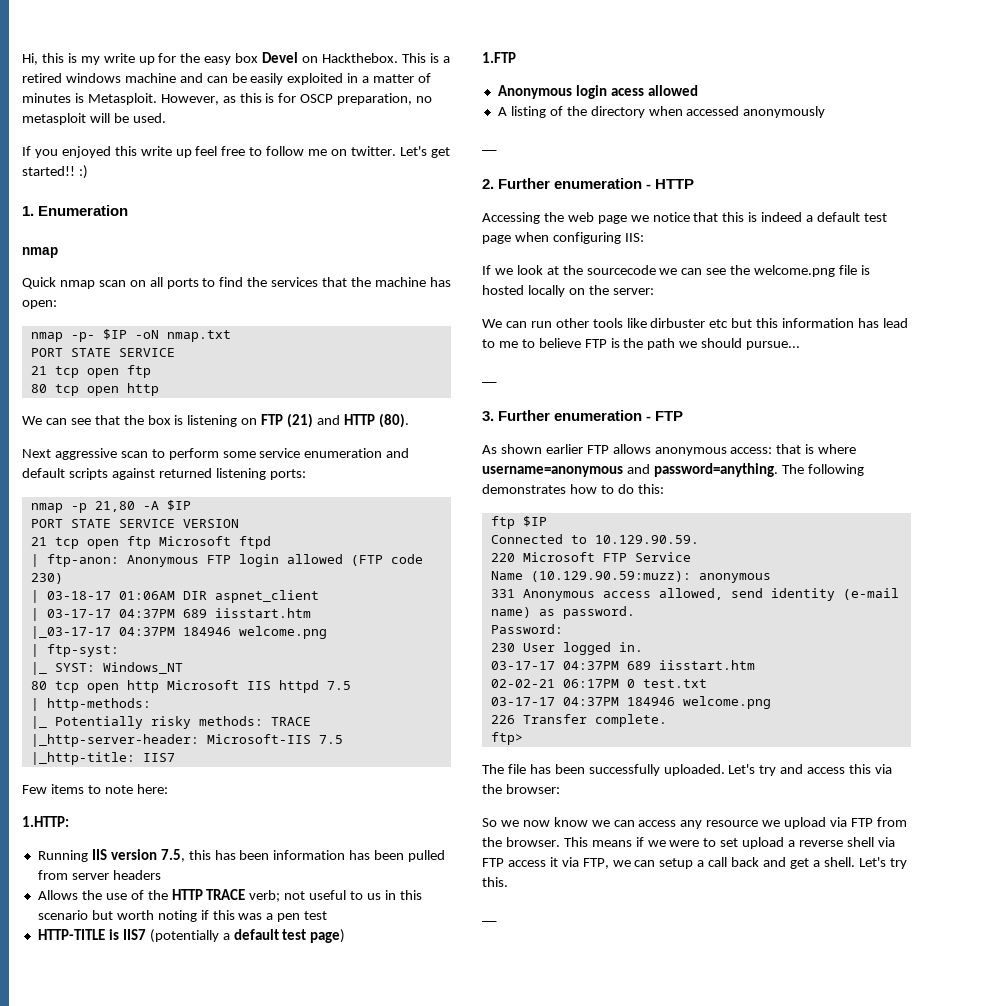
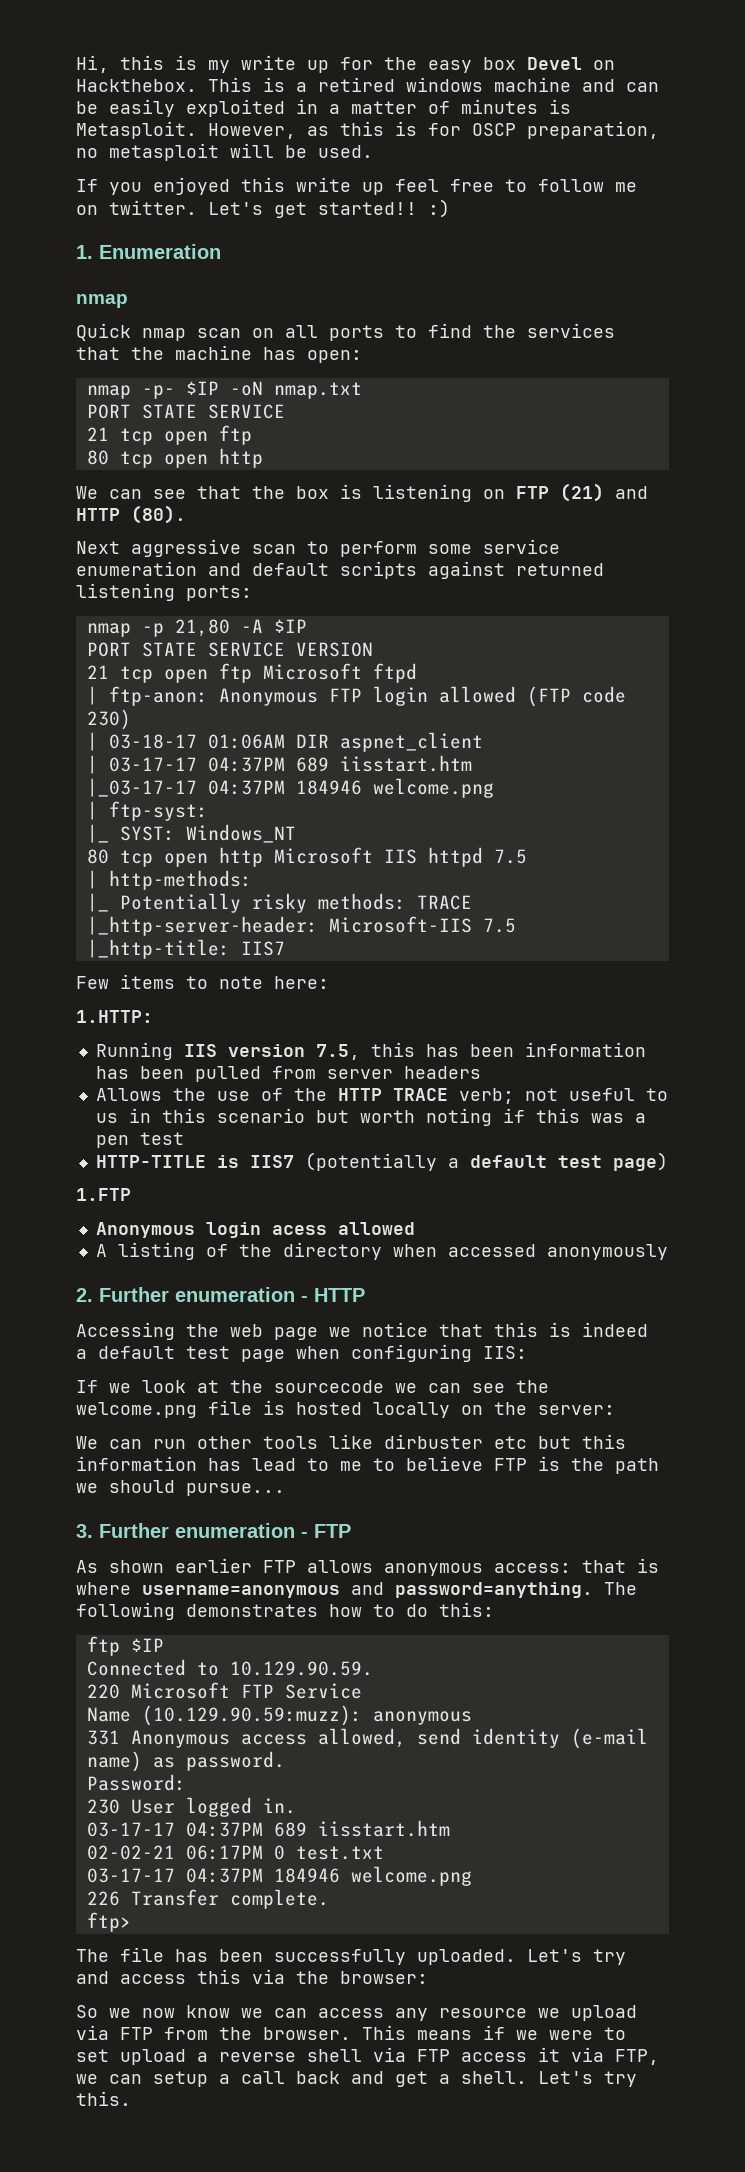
  A listing of the directory when accessed anonymously
- __
  We can run other tools like dirbuster etc but this information has lead to me to believe FTP is the path we should pursue...
- __
  Let's try this.
- __

